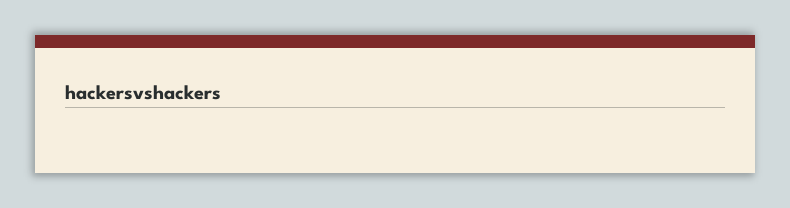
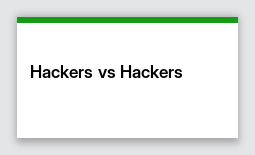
- hackersvshackers
+ Hackers vs Hackers

